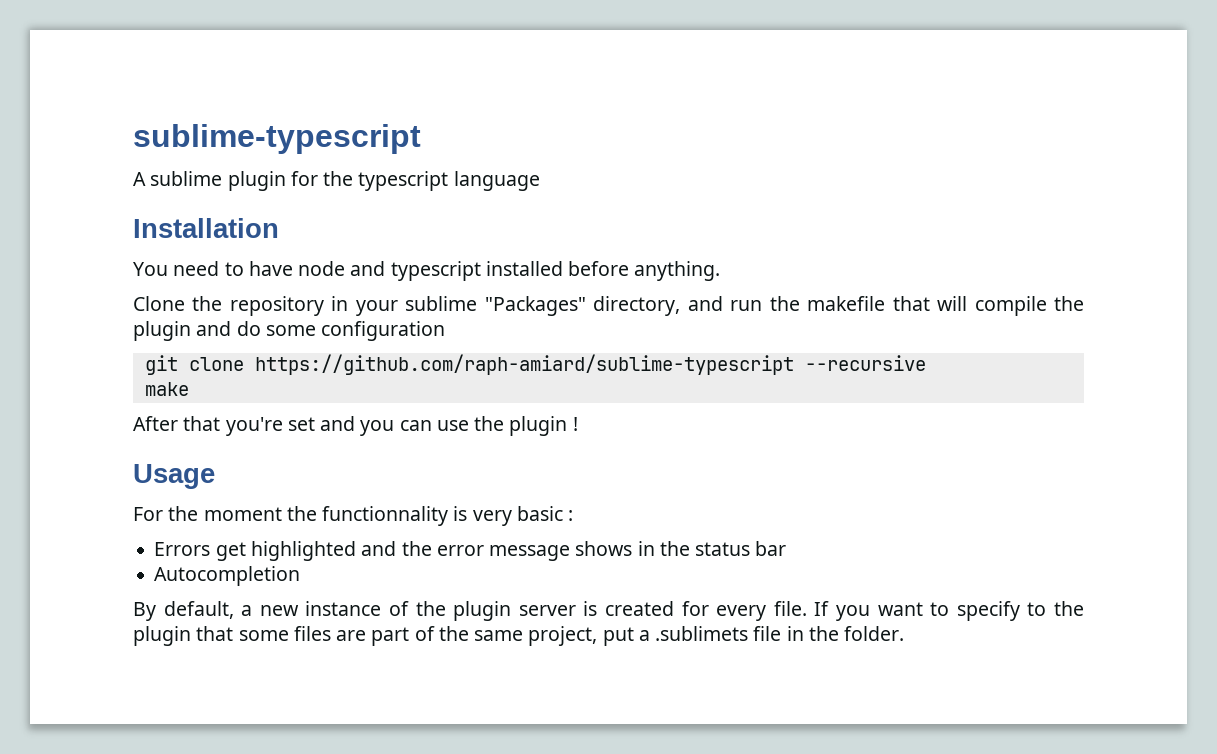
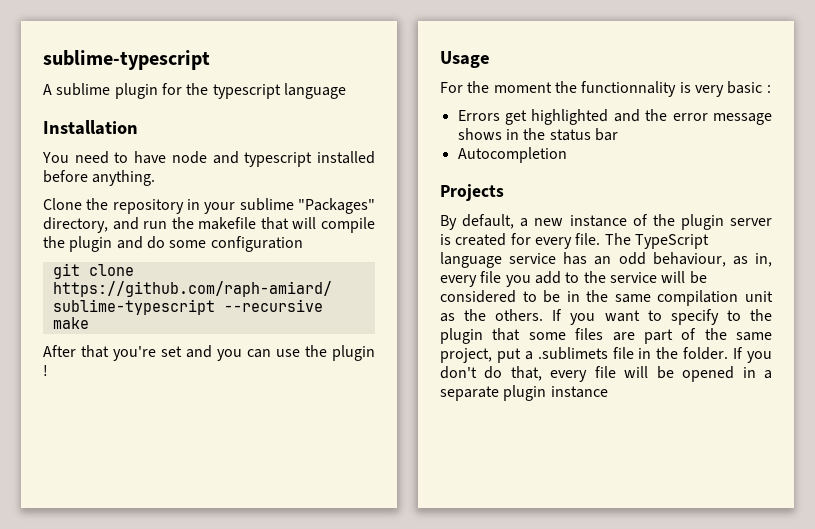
+ Projects
+ The TypeScript language service has an odd behaviour, as in, every file you add to the service will be considered to be in the same compilation unit as the others.
+ If you don't do that, every file will be opened in a separate plugin instance

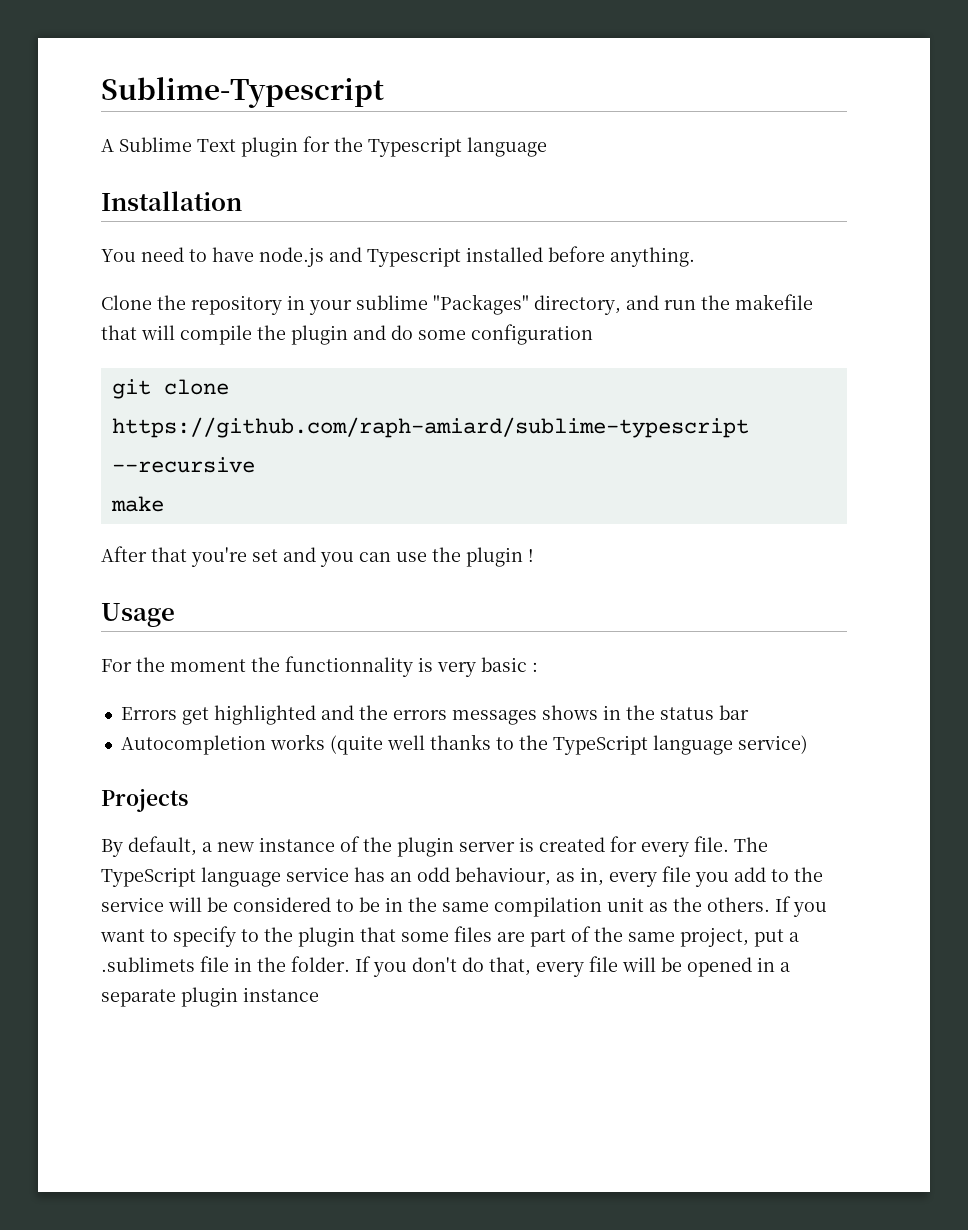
- sublime-typescript
+ Sublime-Typescript
- A sublime plugin for the typescript language
+ A Sublime Text plugin for the Typescript language
- You need to have node and typescript installed before anything.
+ You need to have node.js and Typescript installed before anything.
- Errors get highlighted and the error message shows in the status bar
+ Errors get highlighted and the errors messages shows in the status bar
- Autocompletion
+ Autocompletion works (quite well thanks to the TypeScript language service)

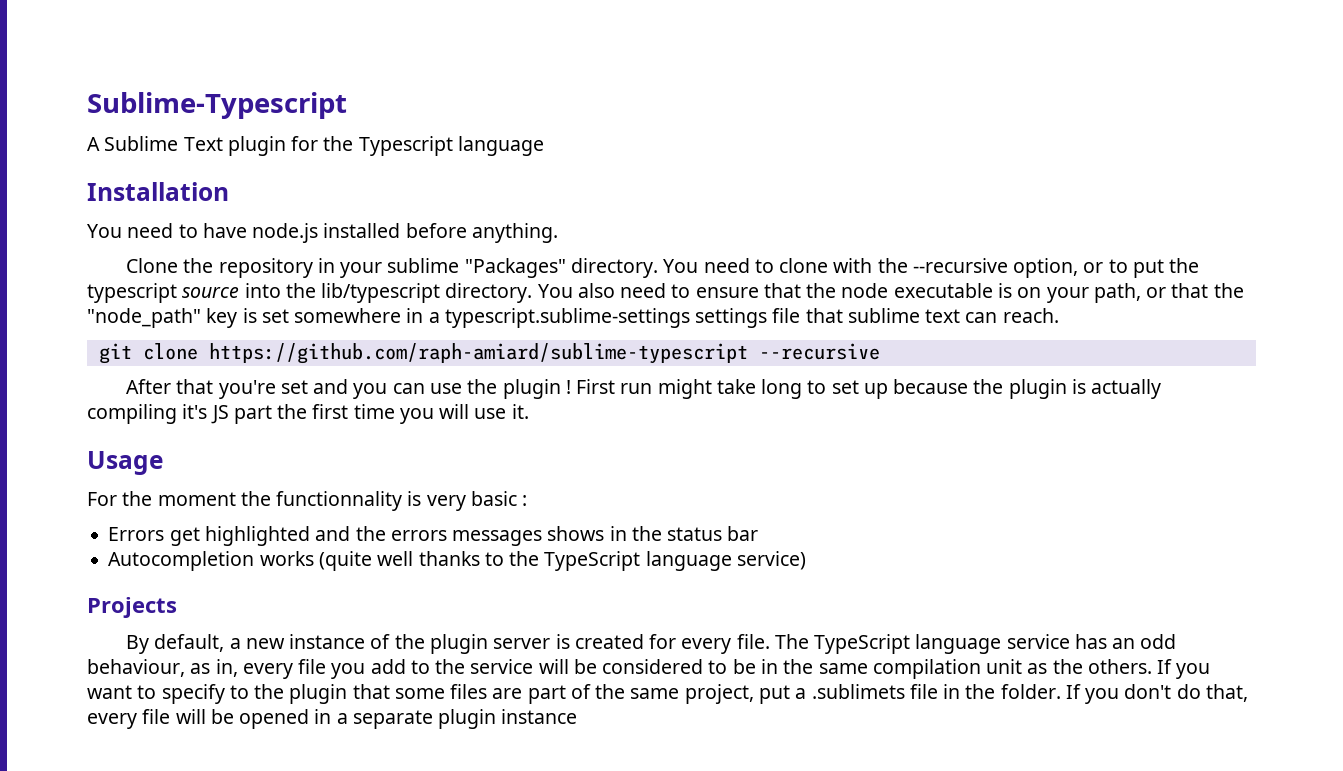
- You need to have node.js and Typescript installed before anything.
+ You need to have node.js installed before anything.
- Clone the repository in your sublime "Packages" directory, and run the makefile that will compile the plugin and do some configuration
+ Clone the repository in your sublime "Packages" directory. You need to clone with the --recursive option, or to put the typescript source into the lib/typescript directory. You also need to ensure that the node executable is on your path, or that the "node_path" key is set somewhere in a typescript.sublime-settings settings file that sublime text can reach.
- make
+ First run might take long to set up because the plugin is actually compiling it's JS part the first time you will use it.

